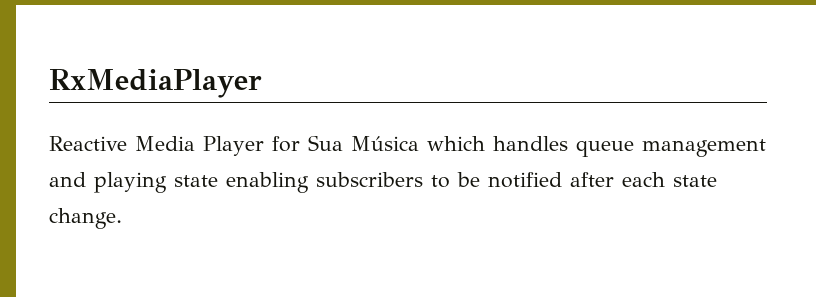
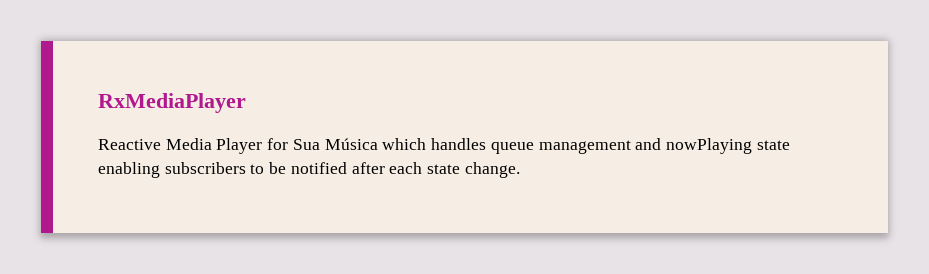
- Reactive Media Player for Sua Música which handles queue management and playing state enabling subscribers to be notified after each state change.
+ Reactive Media Player for Sua Música which handles queue management and nowPlaying state enabling subscribers to be notified after each state change.

